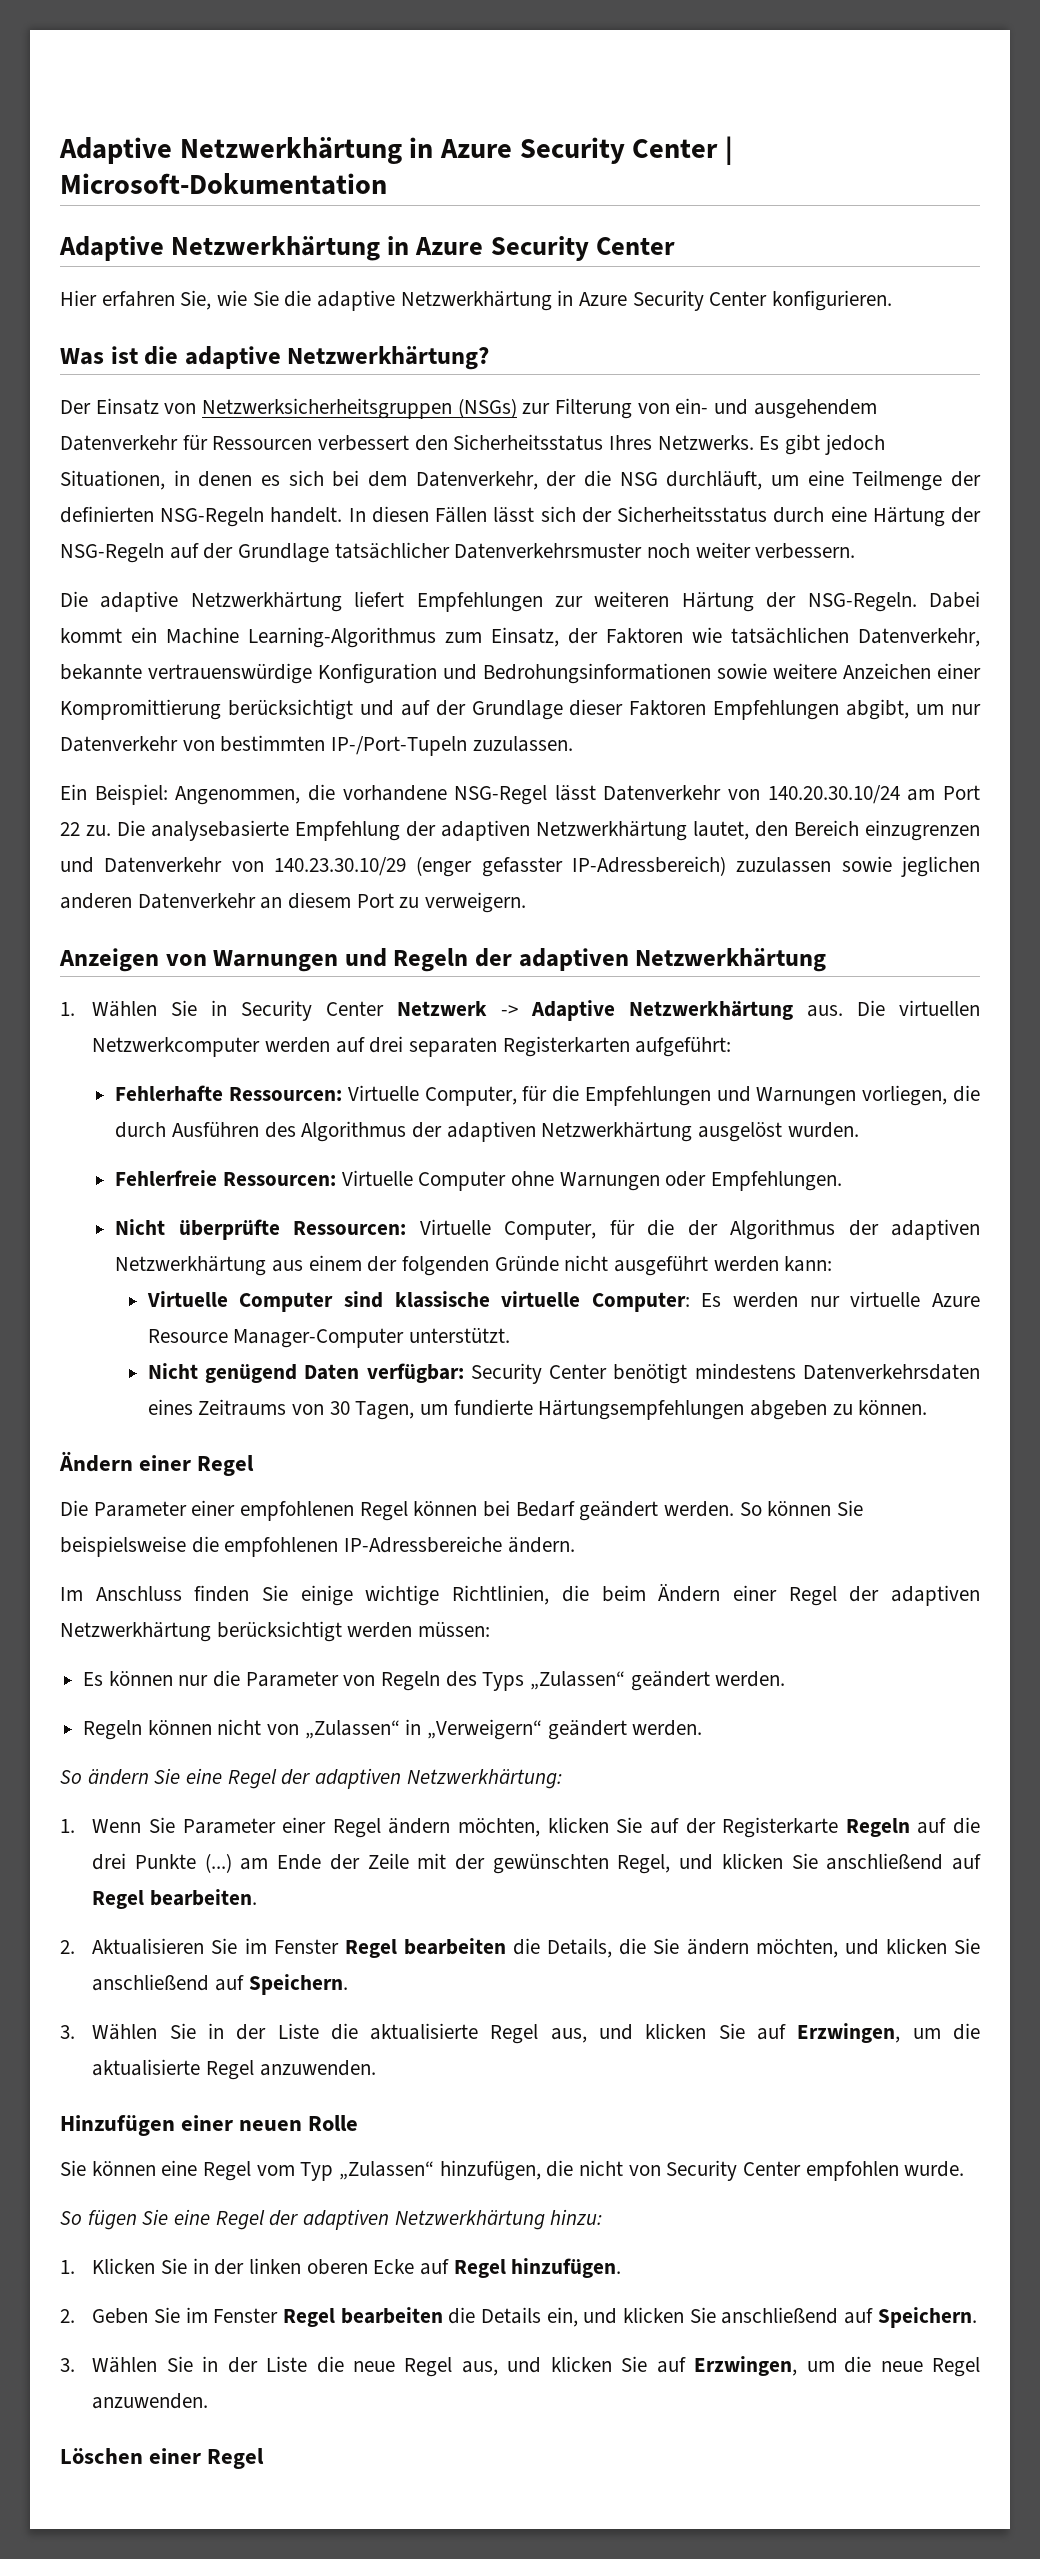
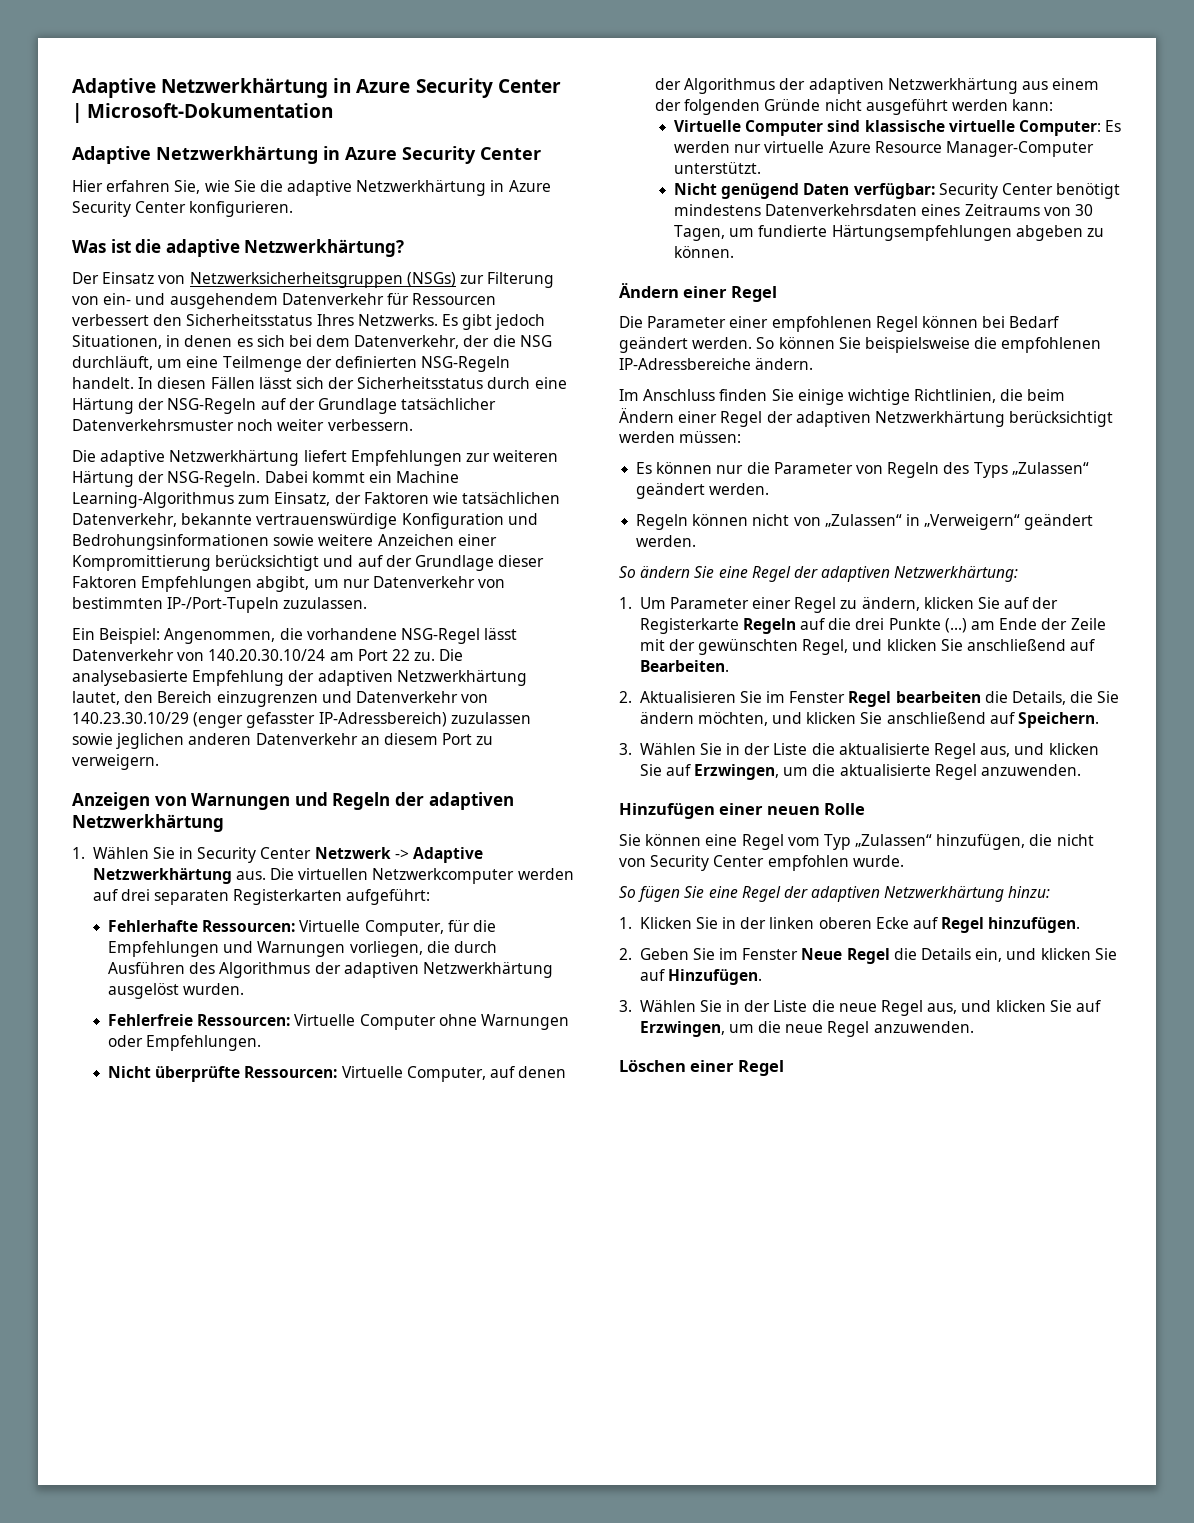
- Nicht überprüfte Ressourcen: Virtuelle Computer, für die der Algorithmus der adaptiven Netzwerkhärtung aus einem der folgenden Gründe nicht ausgeführt werden kann:
+ Nicht überprüfte Ressourcen: Virtuelle Computer, auf denen der Algorithmus der adaptiven Netzwerkhärtung aus einem der folgenden Gründe nicht ausgeführt werden kann:
- 1. Wenn Sie Parameter einer Regel ändern möchten, klicken Sie auf der Registerkarte Regeln auf die drei Punkte (...) am Ende der Zeile mit der gewünschten Regel, und klicken Sie anschließend auf Regel bearbeiten.
+ 1. Um Parameter einer Regel zu ändern, klicken Sie auf der Registerkarte Regeln auf die drei Punkte (...) am Ende der Zeile mit der gewünschten Regel, und klicken Sie anschließend auf Bearbeiten.
- 2. Geben Sie im Fenster Regel bearbeiten die Details ein, und klicken Sie anschließend auf Speichern.
+ 2. Geben Sie im Fenster Neue Regel die Details ein, und klicken Sie auf Hinzufügen.

